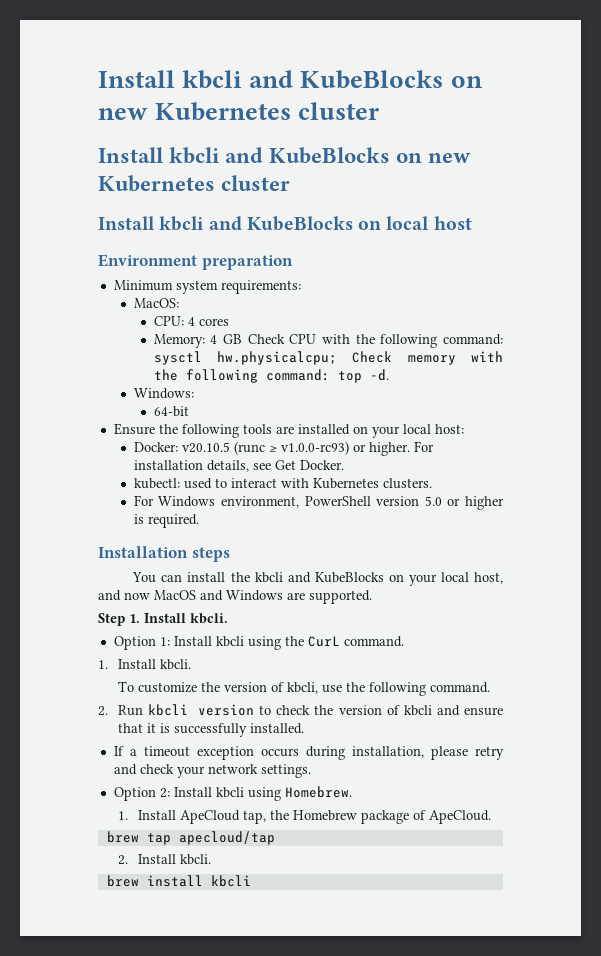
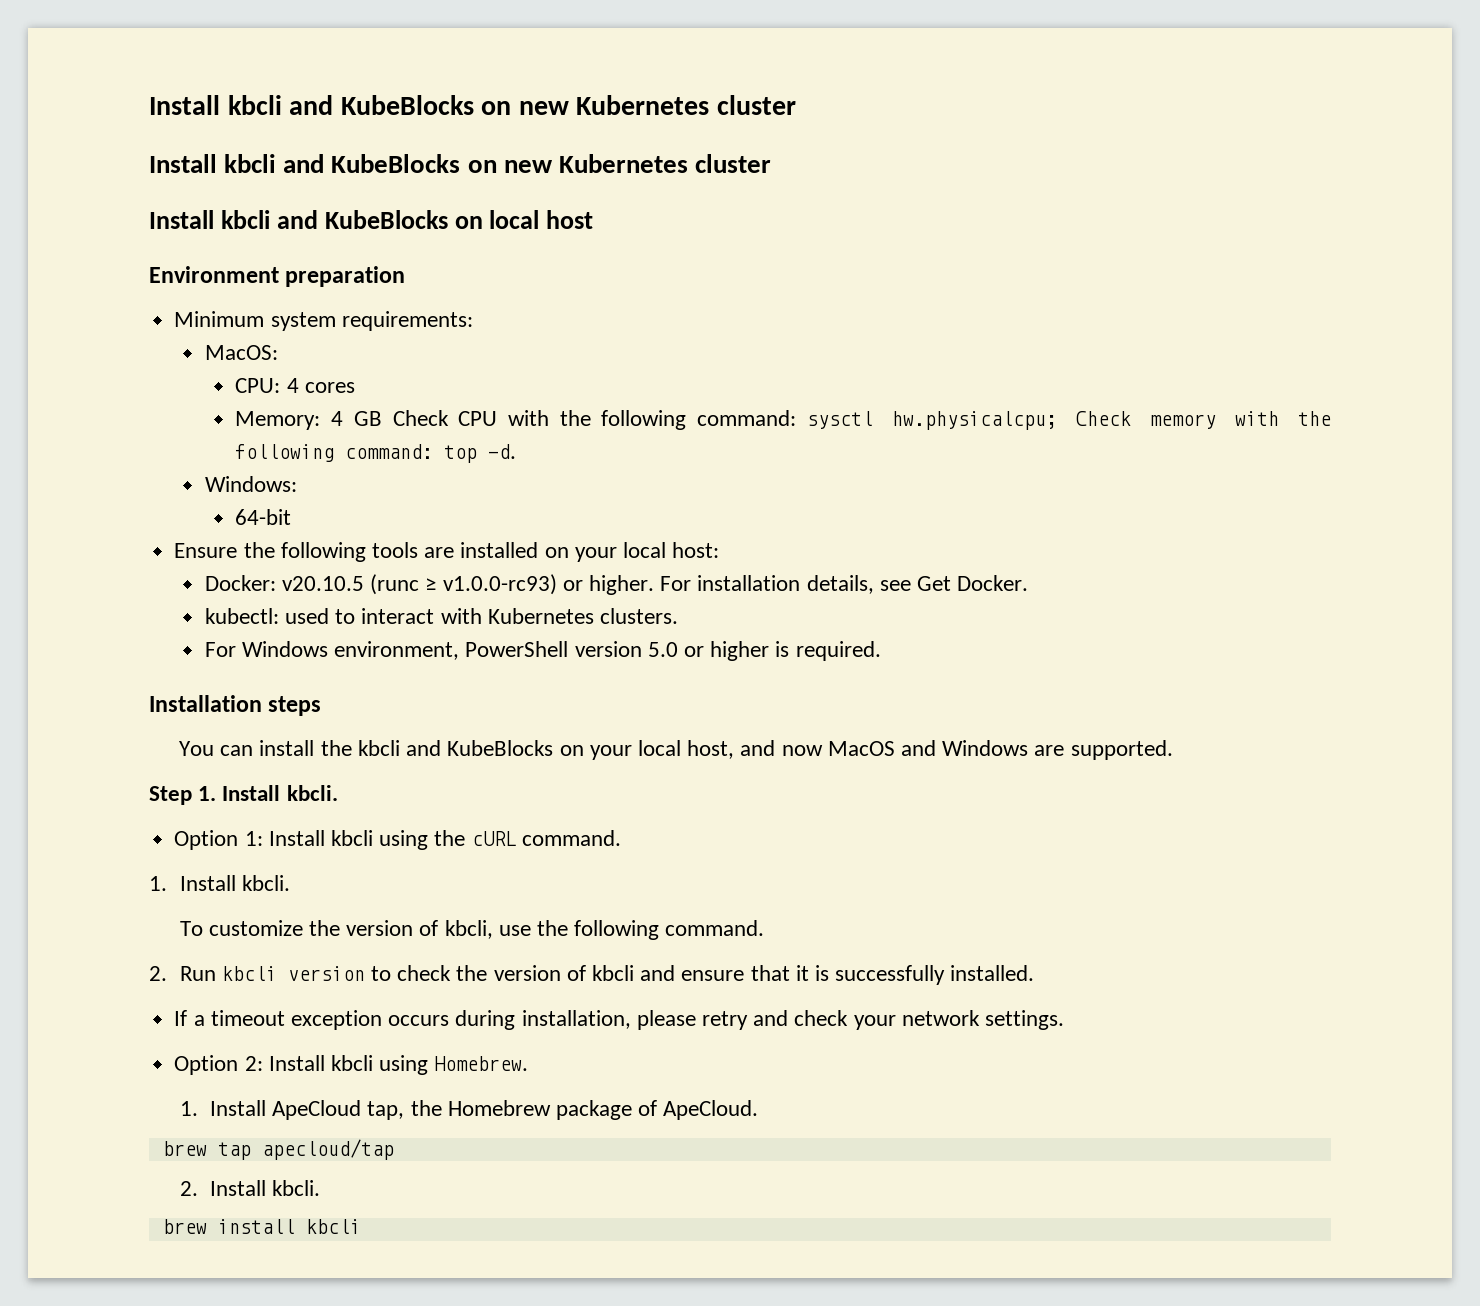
- Option 1: Install kbcli using the CurL command.
+ Option 1: Install kbcli using the cURL command.

